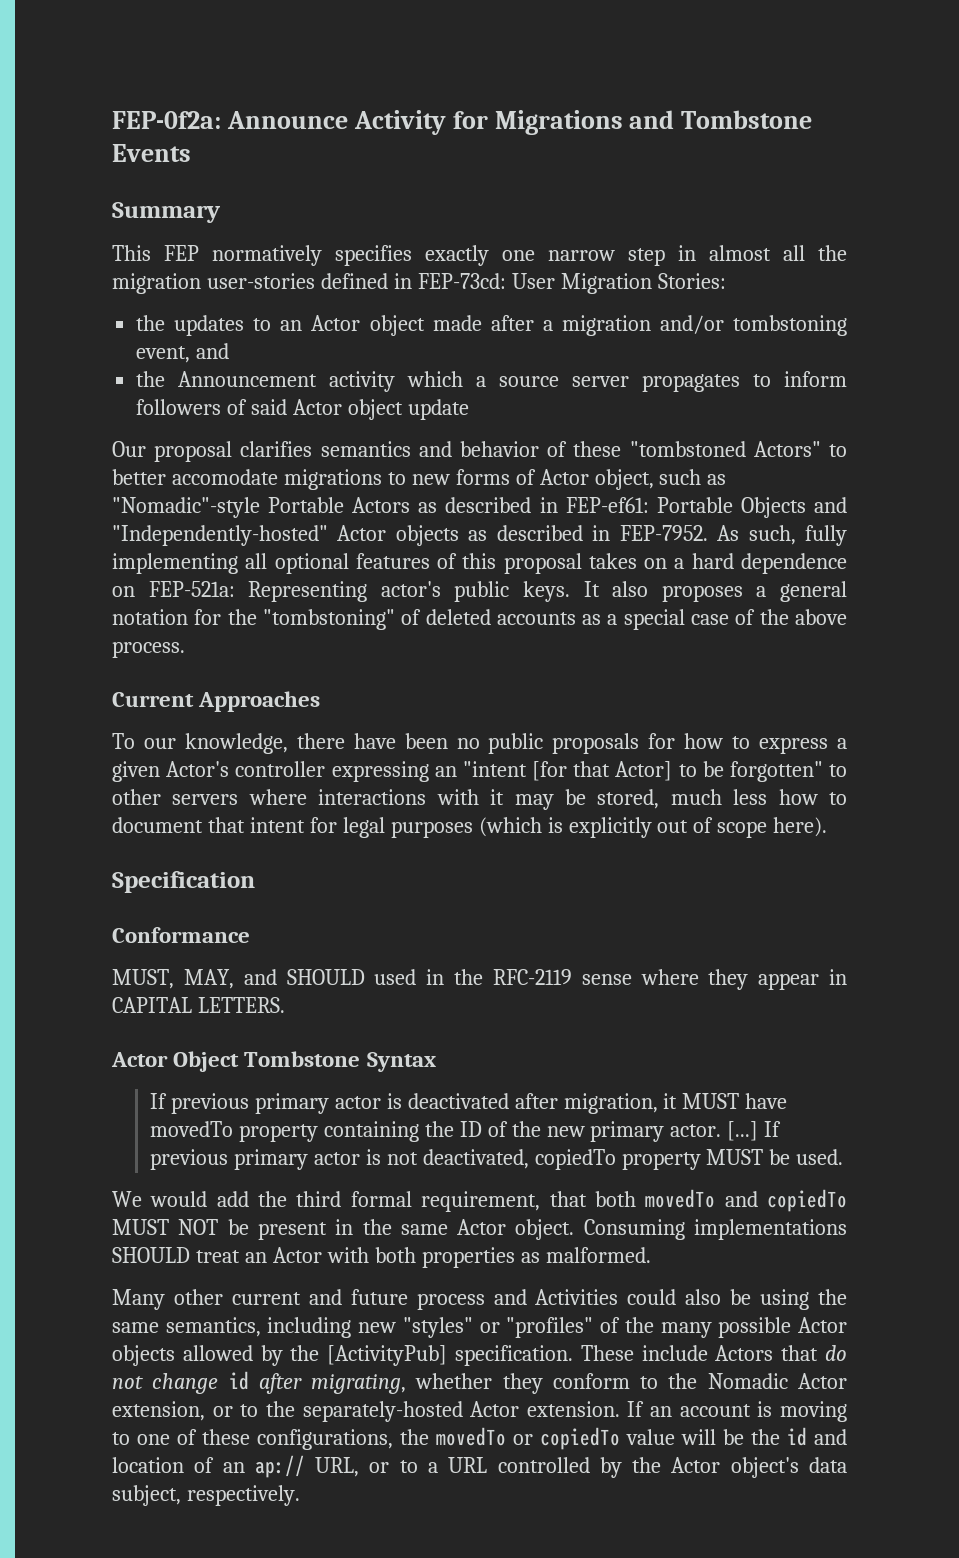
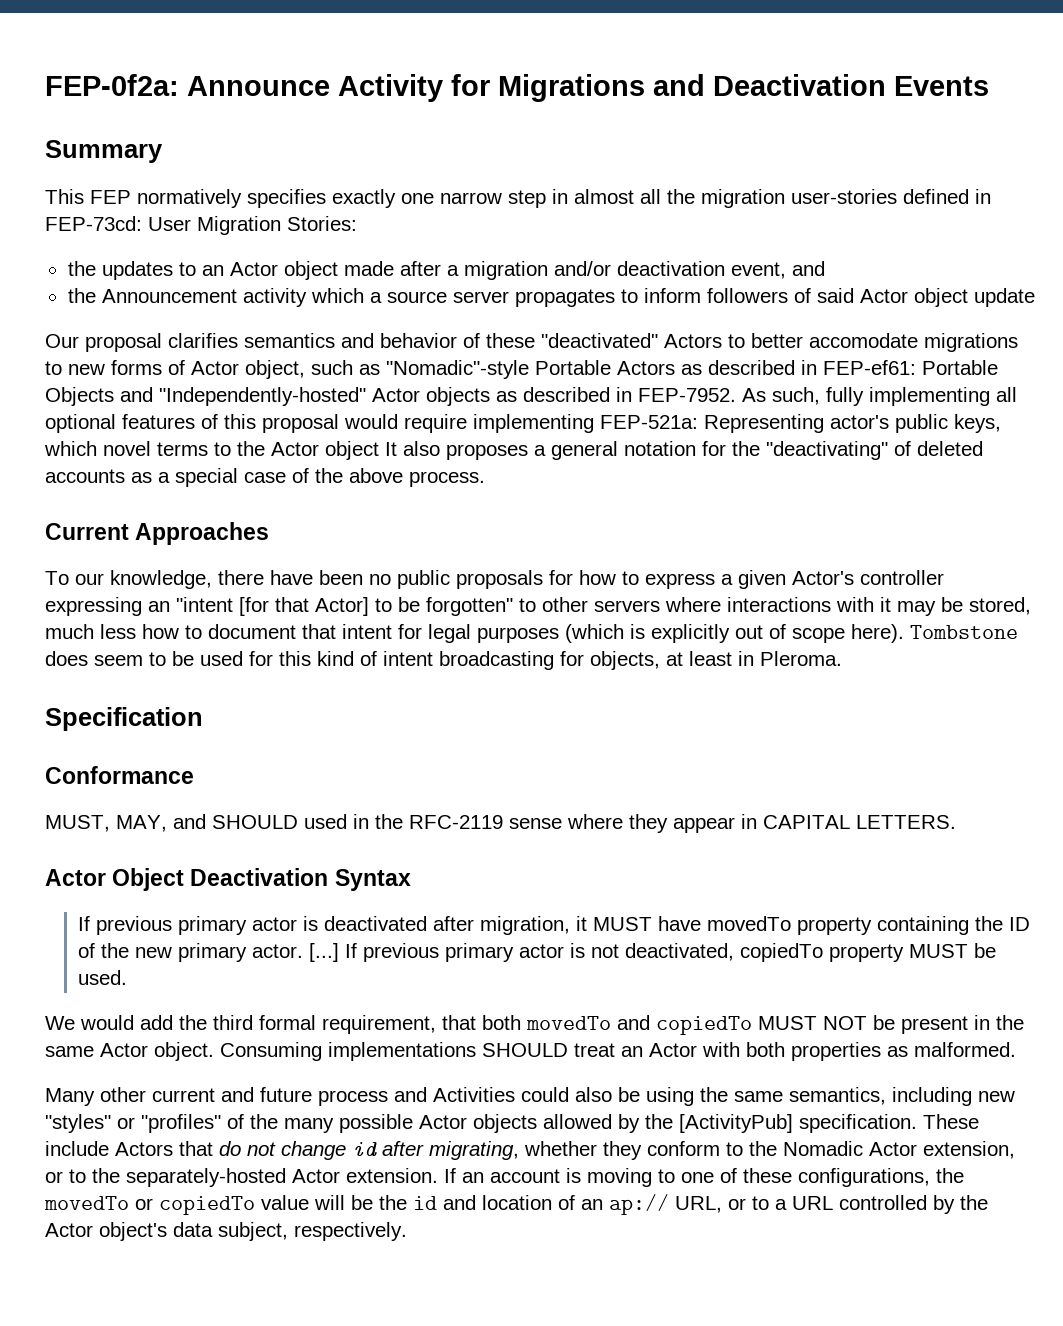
- FEP-0f2a: Announce Activity for Migrations and Tombstone Events
+ FEP-0f2a: Announce Activity for Migrations and Deactivation Events
- the updates to an Actor object made after a migration and/or tombstoning event, and
+ the updates to an Actor object made after a migration and/or deactivation event, and
- Our proposal clarifies semantics and behavior of these "tombstoned Actors" to better accomodate migrations to new forms of Actor object, such as "Nomadic"-style Portable Actors as described in FEP-ef61: Portable Objects and "Independently-hosted" Actor objects as described in FEP-7952.
+ Our proposal clarifies semantics and behavior of these "deactivated" Actors to better accomodate migrations to new forms of Actor object, such as "Nomadic"-style Portable Actors as described in FEP-ef61: Portable Objects and "Independently-hosted" Actor objects as described in FEP-7952.
- As such, fully implementing all optional features of this proposal takes on a hard dependence on FEP-521a: Representing actor's public keys. It also proposes a general notation for the "tombstoning" of deleted accounts as a special case of the above process.
+ As such, fully implementing all optional features of this proposal would require implementing FEP-521a: Representing actor's public keys, which novel terms to the Actor object It also proposes a general notation for the "deactivating" of deleted accounts as a special case of the above process.
+ Tombstone does seem to be used for this kind of intent broadcasting for objects, at least in Pleroma.
- Actor Object Tombstone Syntax
+ Actor Object Deactivation Syntax

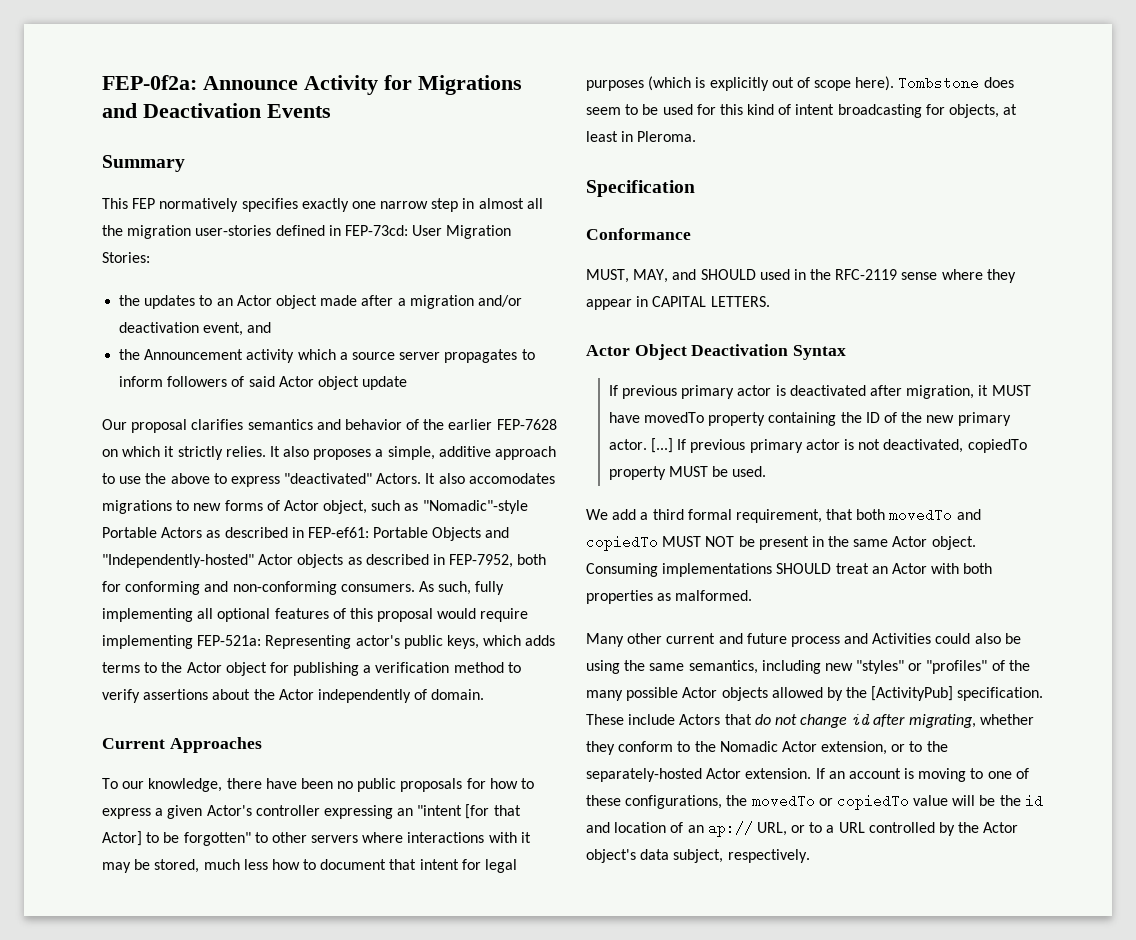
- Our proposal clarifies semantics and behavior of these "deactivated" Actors to better accomodate migrations to new forms of Actor object, such as "Nomadic"-style Portable Actors as described in FEP-ef61: Portable Objects and "Independently-hosted" Actor objects as described in FEP-7952.
+ Our proposal clarifies semantics and behavior of the earlier FEP-7628 on which it strictly relies. It also proposes a simple, additive approach to use the above to express "deactivated" Actors. It also accomodates migrations to new forms of Actor object, such as "Nomadic"-style Portable Actors as described in FEP-ef61: Portable Objects and "Independently-hosted" Actor objects as described in FEP-7952, both for conforming and non-conforming consumers.
- As such, fully implementing all optional features of this proposal would require implementing FEP-521a: Representing actor's public keys, which novel terms to the Actor object It also proposes a general notation for the "deactivating" of deleted accounts as a special case of the above process.
+ As such, fully implementing all optional features of this proposal would require implementing FEP-521a: Representing actor's public keys, which adds terms to the Actor object for publishing a verification method to verify assertions about the Actor independently of domain.
- We would add the third formal requirement, that both movedTo and copiedTo MUST NOT be present in the same Actor object.
+ We add a third formal requirement, that both movedTo and copiedTo MUST NOT be present in the same Actor object.

